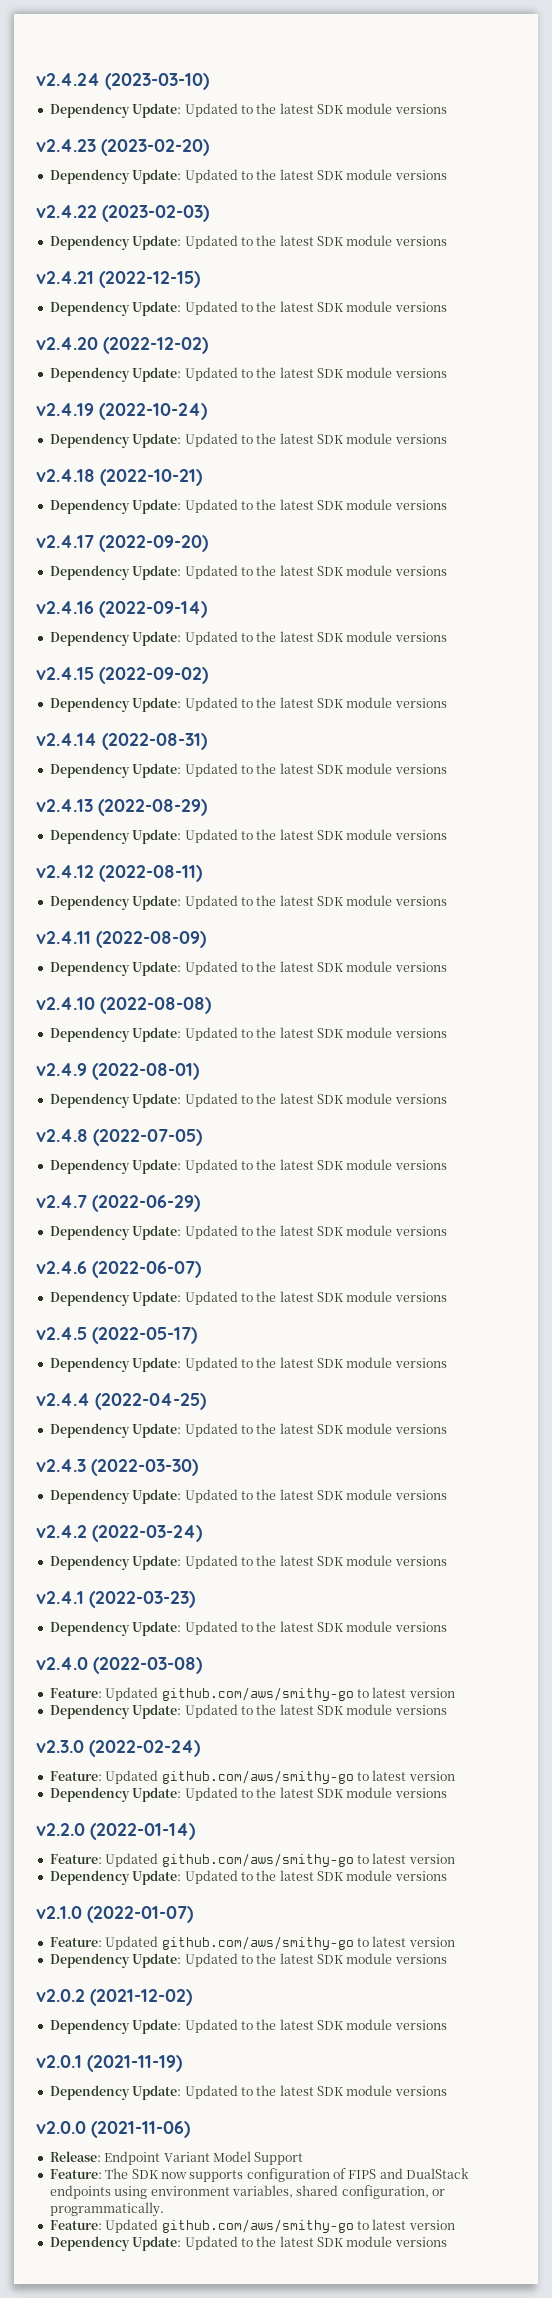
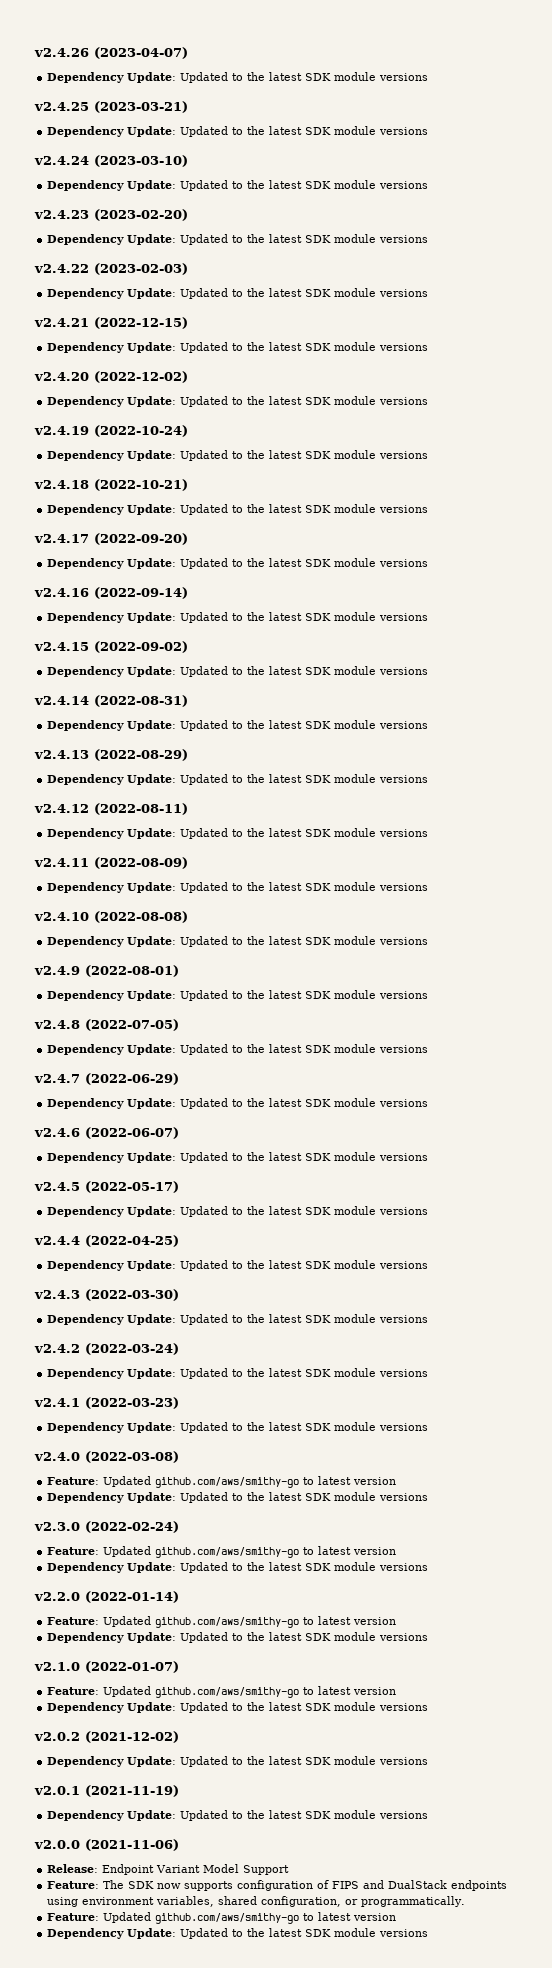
+ v2.4.26 (2023-04-07)
+ Dependency Update: Updated to the latest SDK module versions
+ v2.4.25 (2023-03-21)
+ Dependency Update: Updated to the latest SDK module versions

